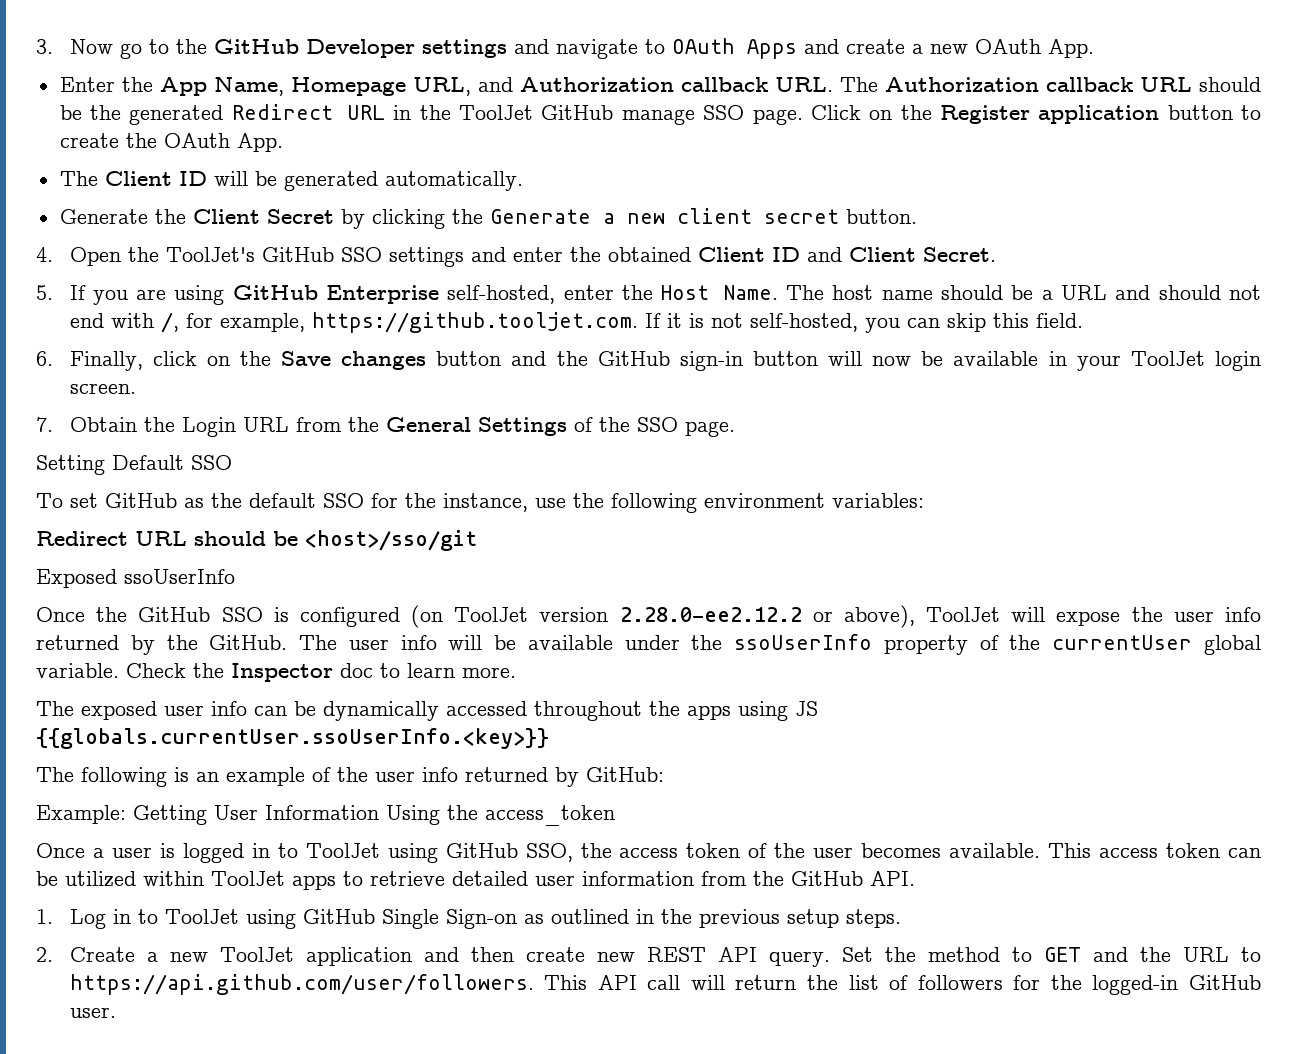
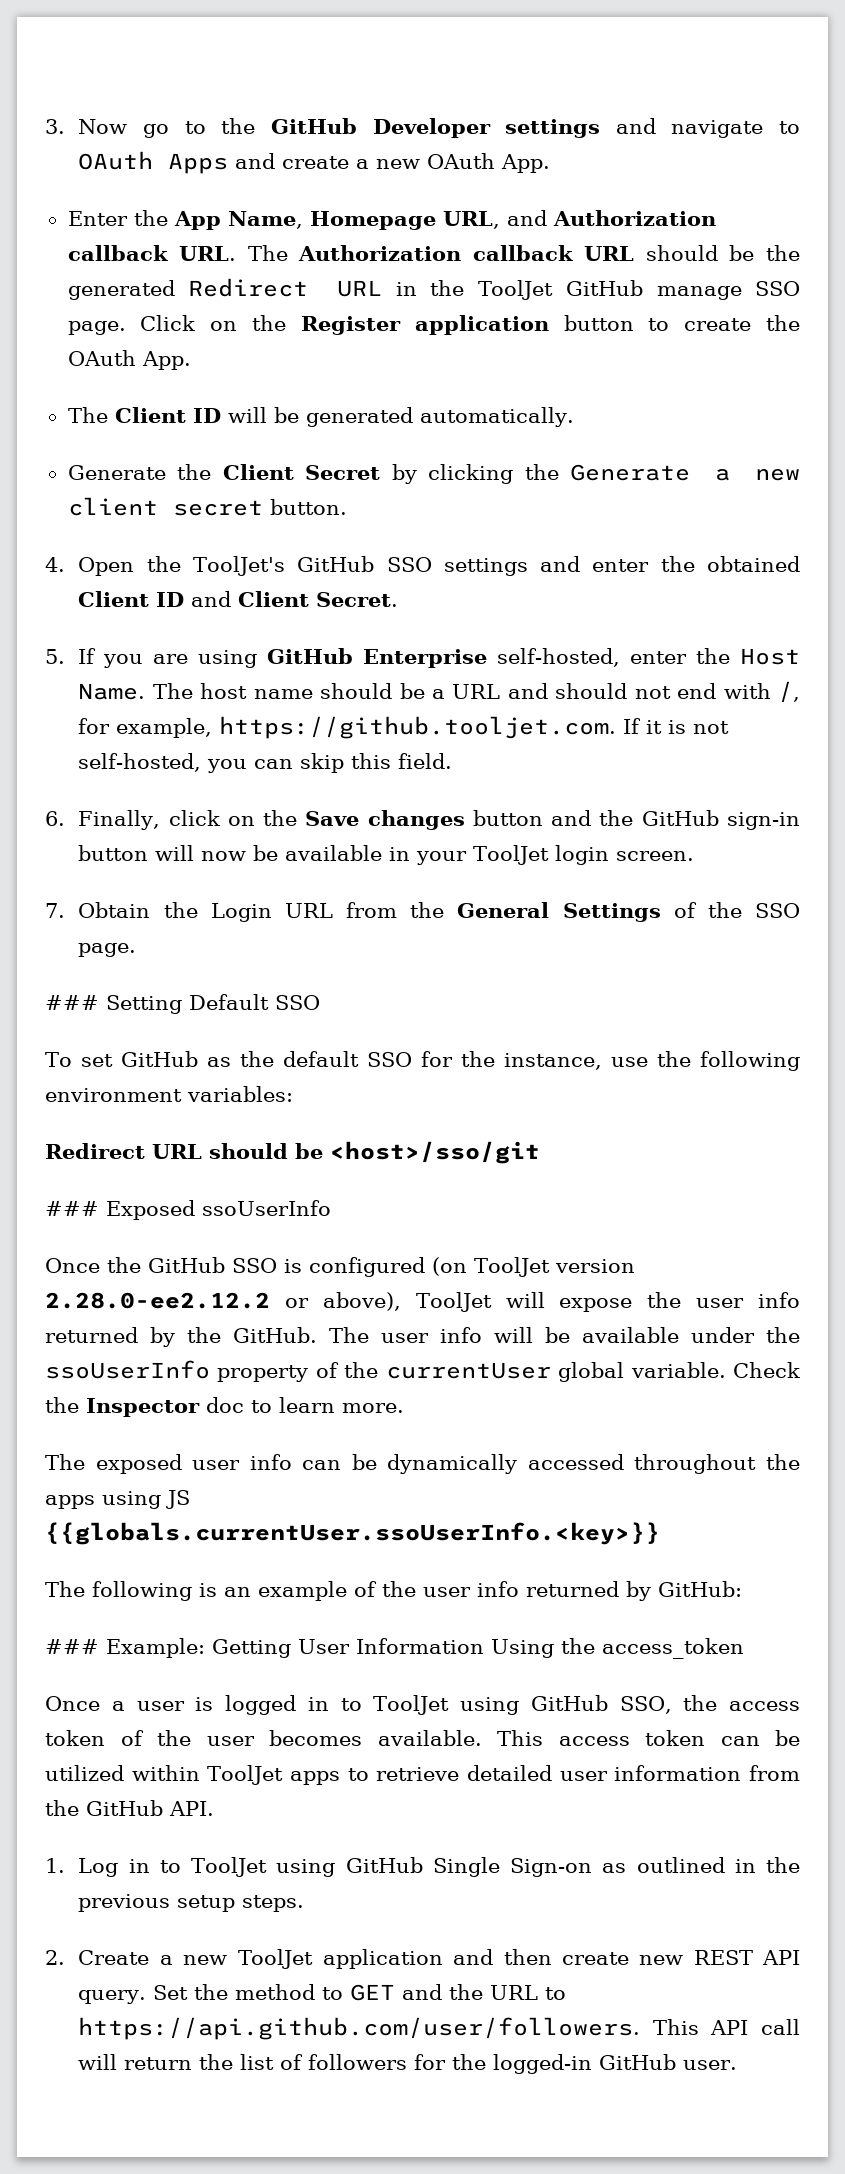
- Setting Default SSO
+ ### Setting Default SSO
- Exposed ssoUserInfo
+ ### Exposed ssoUserInfo
- Example: Getting User Information Using the access_token
+ ### Example: Getting User Information Using the access_token

